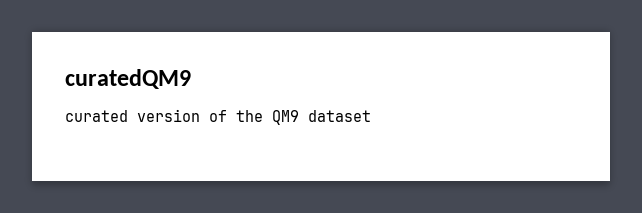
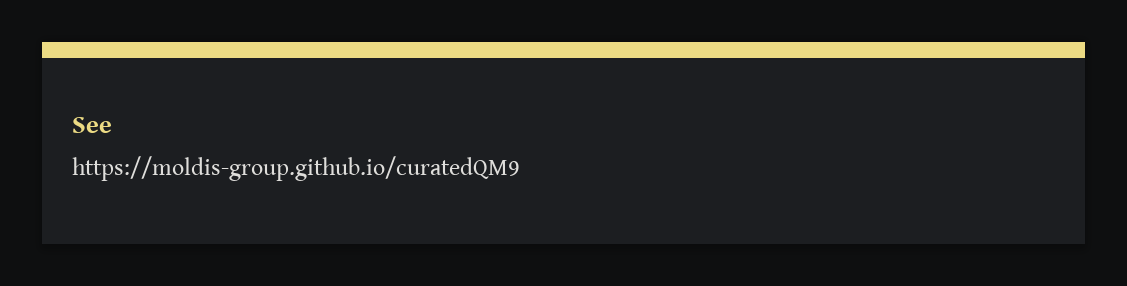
- curatedQM9
- curated version of the QM9 dataset
+ See
+ https://moldis-group.github.io/curatedQM9

